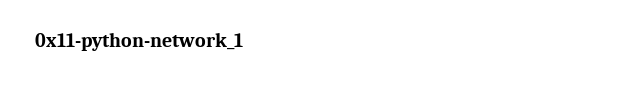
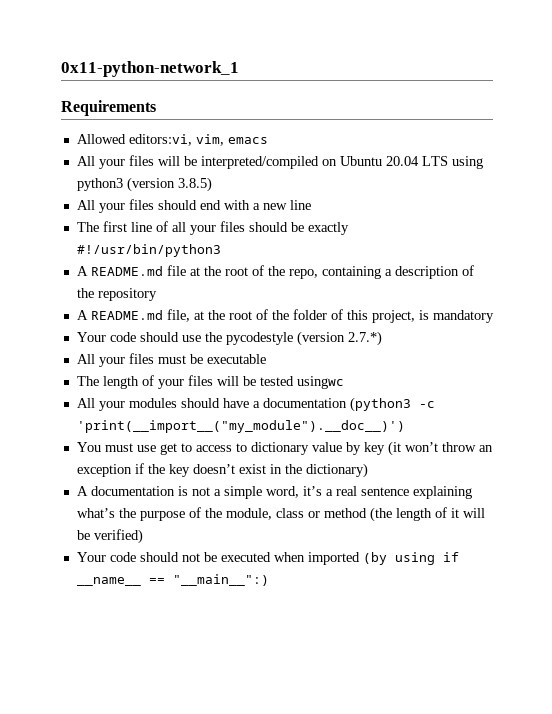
+ Requirements
+ Allowed editors:vi, vim, emacs
+ All your files will be interpreted/compiled on Ubuntu 20.04 LTS using python3 (version 3.8.5)
+ All your files should end with a new line
+ The first line of all your files should be exactly #!/usr/bin/python3
+ A README.md file at the root of the repo, containing a description of the repository
+ A README.md file, at the root of the folder of this project, is mandatory
+ Your code should use the pycodestyle (version 2.7.*)
+ All your files must be executable
+ The length of your files will be tested usingwc
+ All your modules should have a documentation (python3 -c 'print(__import__("my_module").__doc__)')
+ You must use get to access to dictionary value by key (it won’t throw an exception if the key doesn’t exist in the dictionary)
+ A documentation is not a simple word, it’s a real sentence explaining what’s the purpose of the module, class or method (the length of it will be verified)
+ Your code should not be executed when imported (by using if __name__ == "__main__":)

